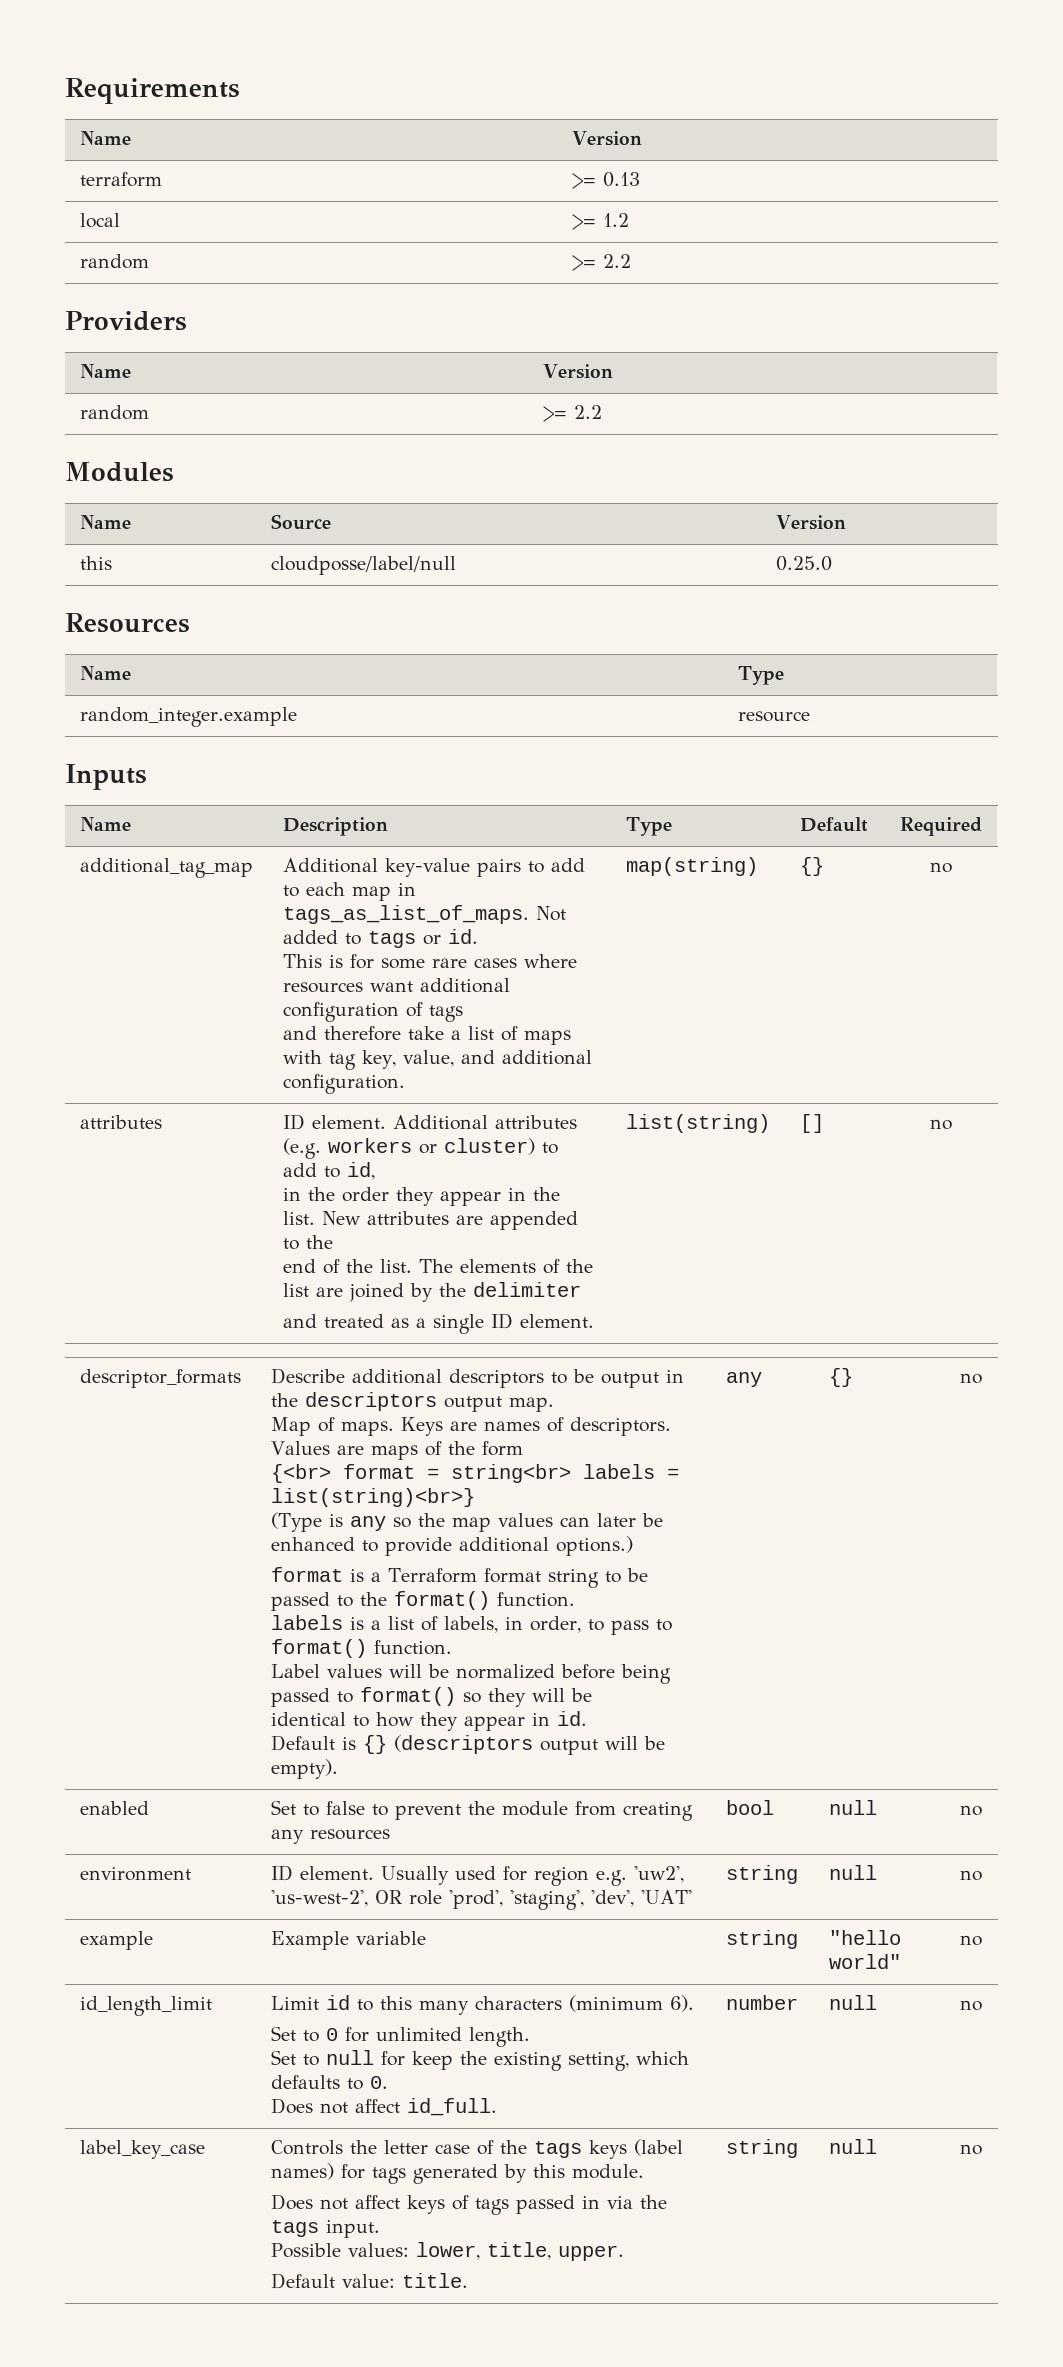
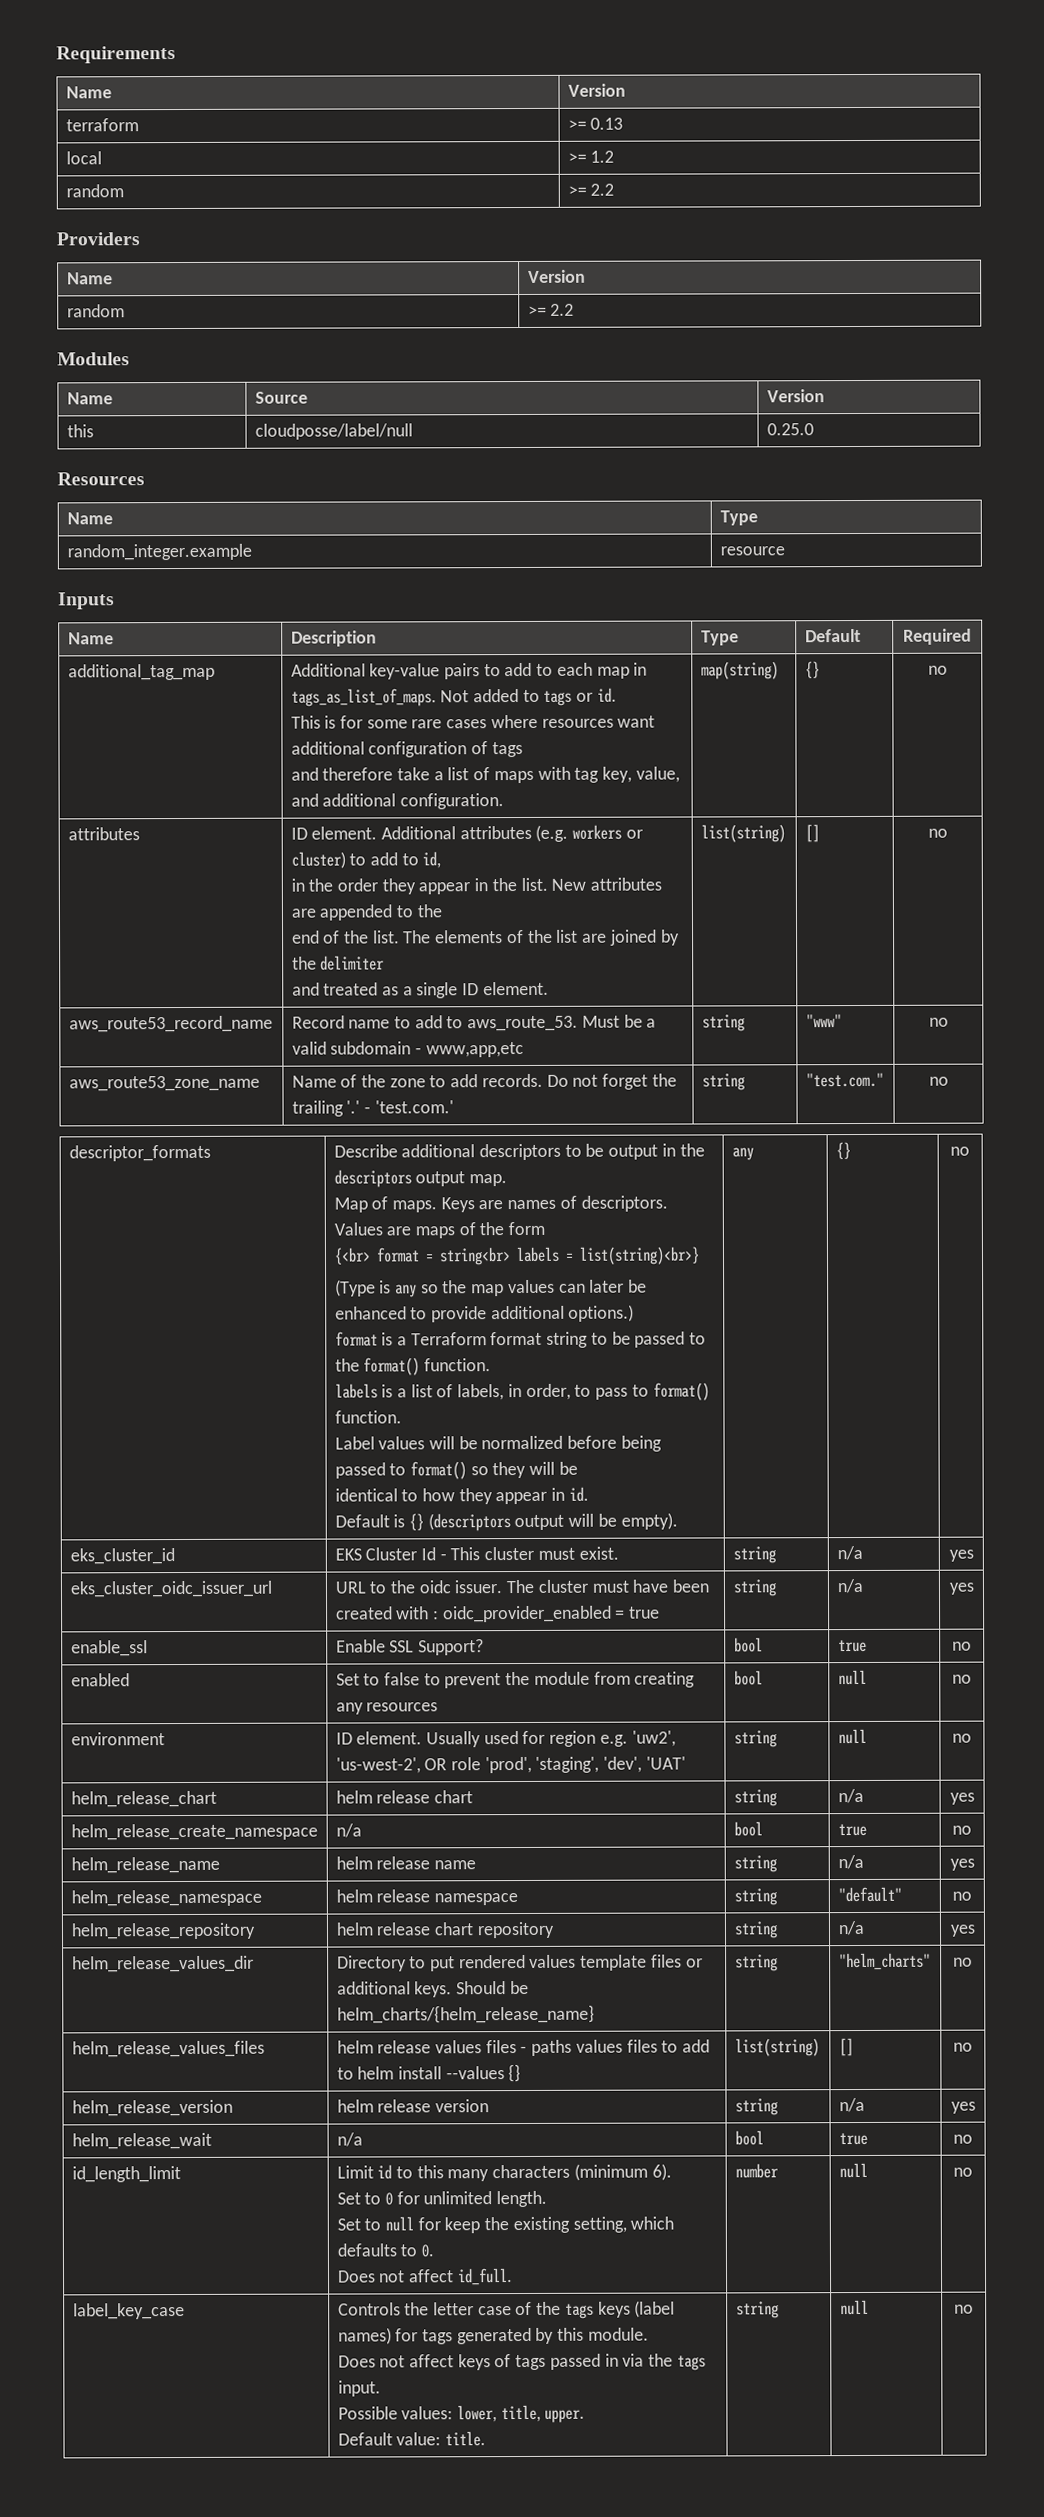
+ aws_route53_record_name | Record name to add to aws_route_53. Must be a valid subdomain - www,app,etc | string | "www" | no
+ aws_route53_zone_name | Name of the zone to add records. Do not forget the trailing '.' - 'test.com.' | string | "test.com." | no
+ eks_cluster_id | EKS Cluster Id - This cluster must exist. | string | n/a | yes
+ eks_cluster_oidc_issuer_url | URL to the oidc issuer. The cluster must have been created with : oidc_provider_enabled = true | string | n/a | yes
+ enable_ssl | Enable SSL Support? | bool | true | no
- example | Example variable | string | "hello world" | no
+ helm_release_chart | helm release chart | string | n/a | yes
+ helm_release_create_namespace | n/a | bool | true | no
+ helm_release_name | helm release name | string | n/a | yes
+ helm_release_namespace | helm release namespace | string | "default" | no
+ helm_release_repository | helm release chart repository | string | n/a | yes
+ helm_release_values_dir | Directory to put rendered values template files or additional keys. Should be helm_charts/{helm_release_name} | string | "helm_charts" | no
+ helm_release_values_files | helm release values files - paths values files to add to helm install --values {} | list(string) | [] | no
+ helm_release_version | helm release version | string | n/a | yes
+ helm_release_wait | n/a | bool | true | no

